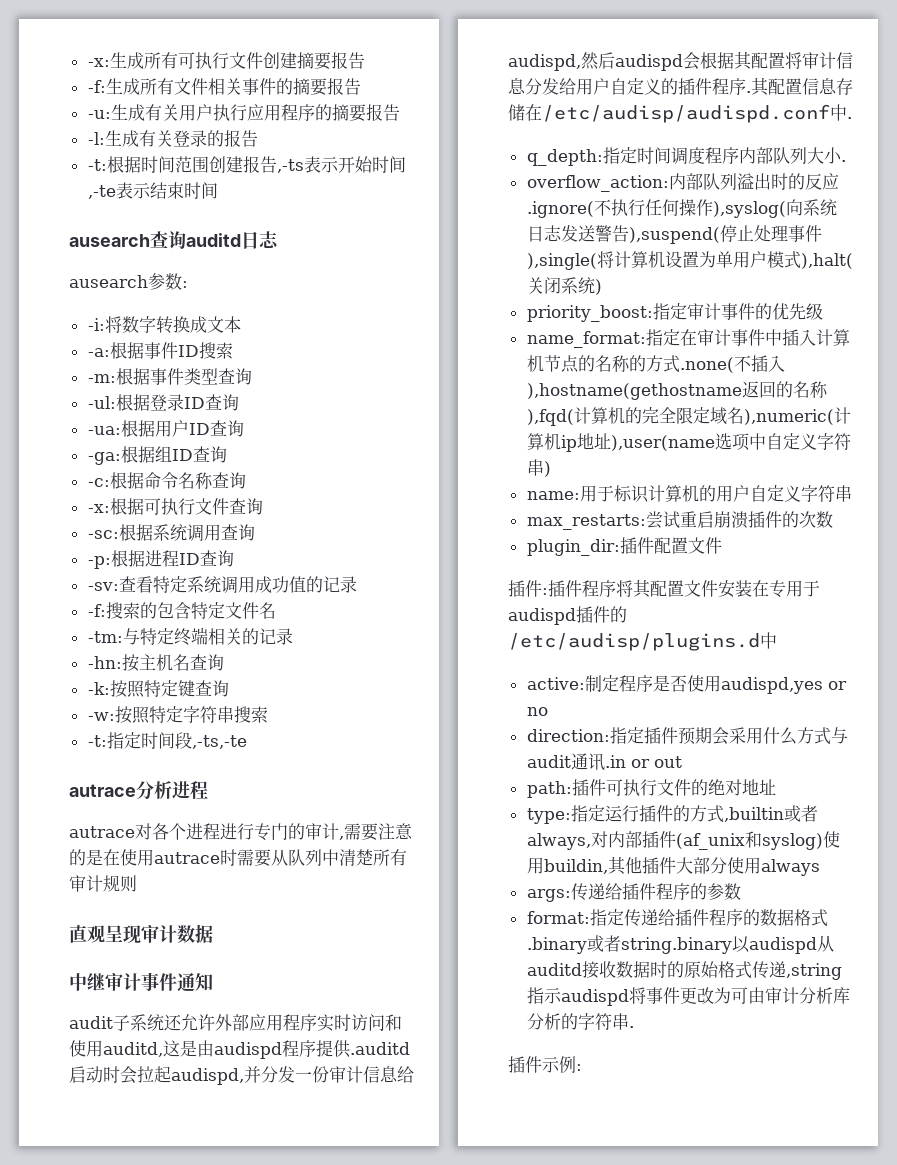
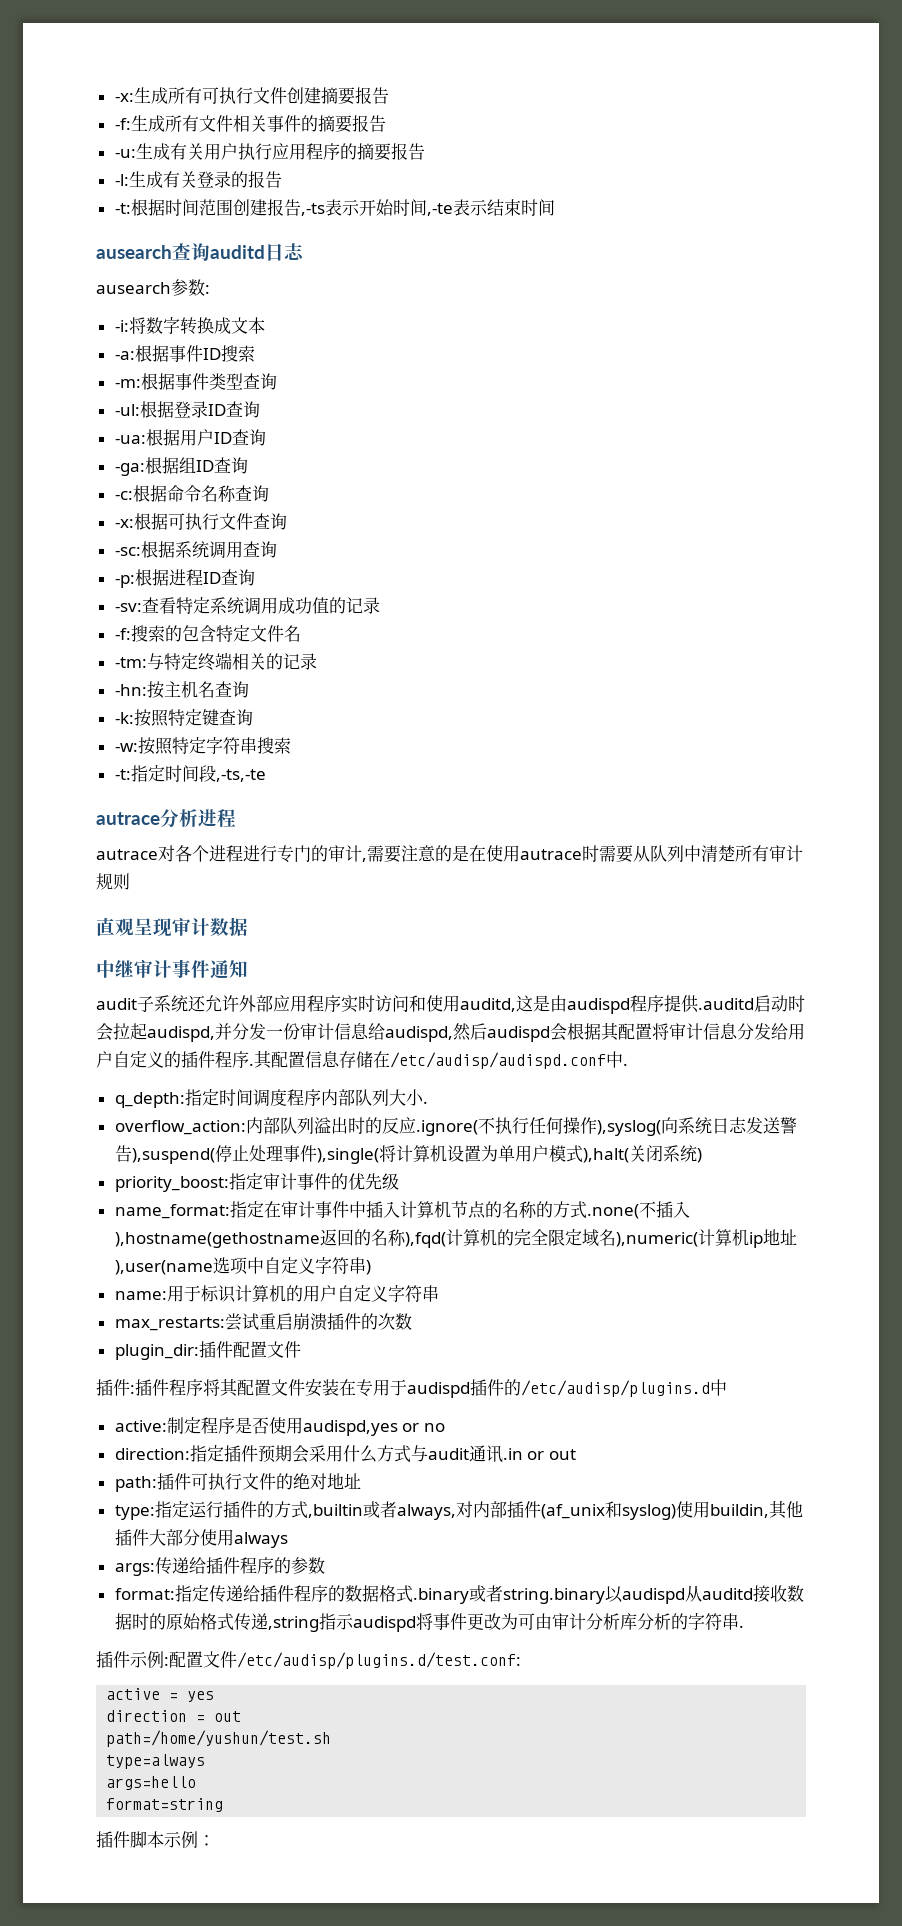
- 插件示例:
+ 插件示例:配置文件/etc/audisp/plugins.d/test.conf:
+ active = yes
+ direction = out
+ path=/home/yushun/test.sh
+ type=always
+ args=hello
+ format=string
+ 插件脚本示例：

